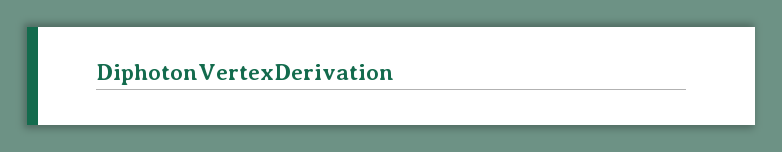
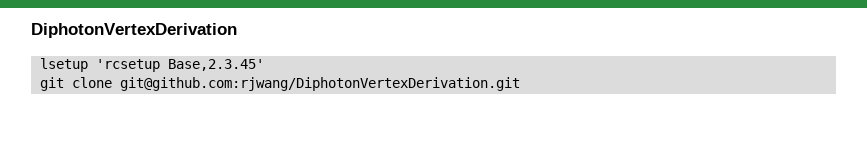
+ lsetup 'rcsetup Base,2.3.45'
+ git clone git@github.com:rjwang/DiphotonVertexDerivation.git

